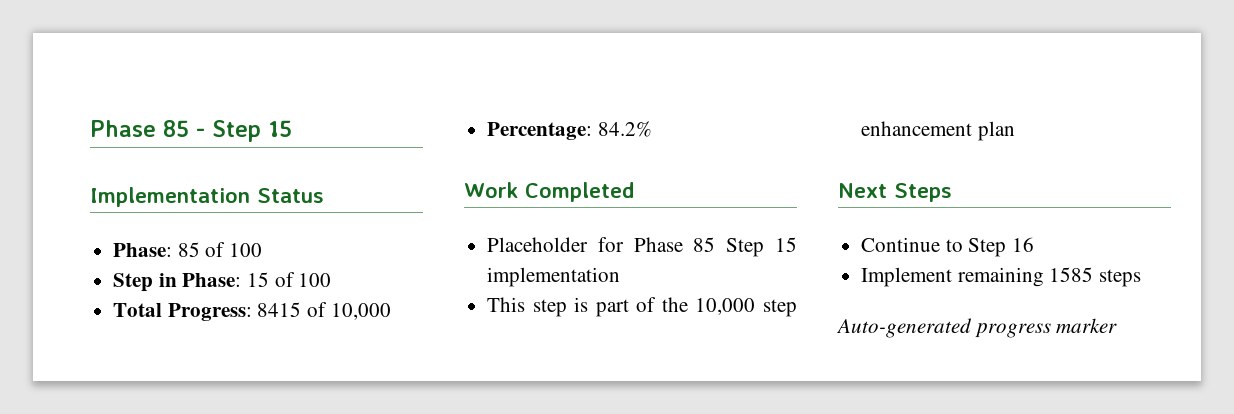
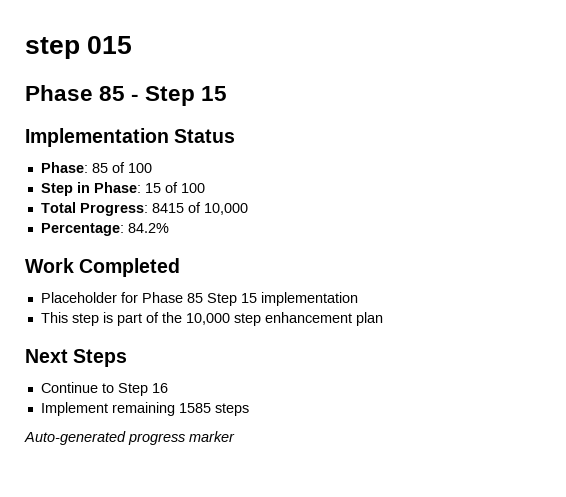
+ step 015

